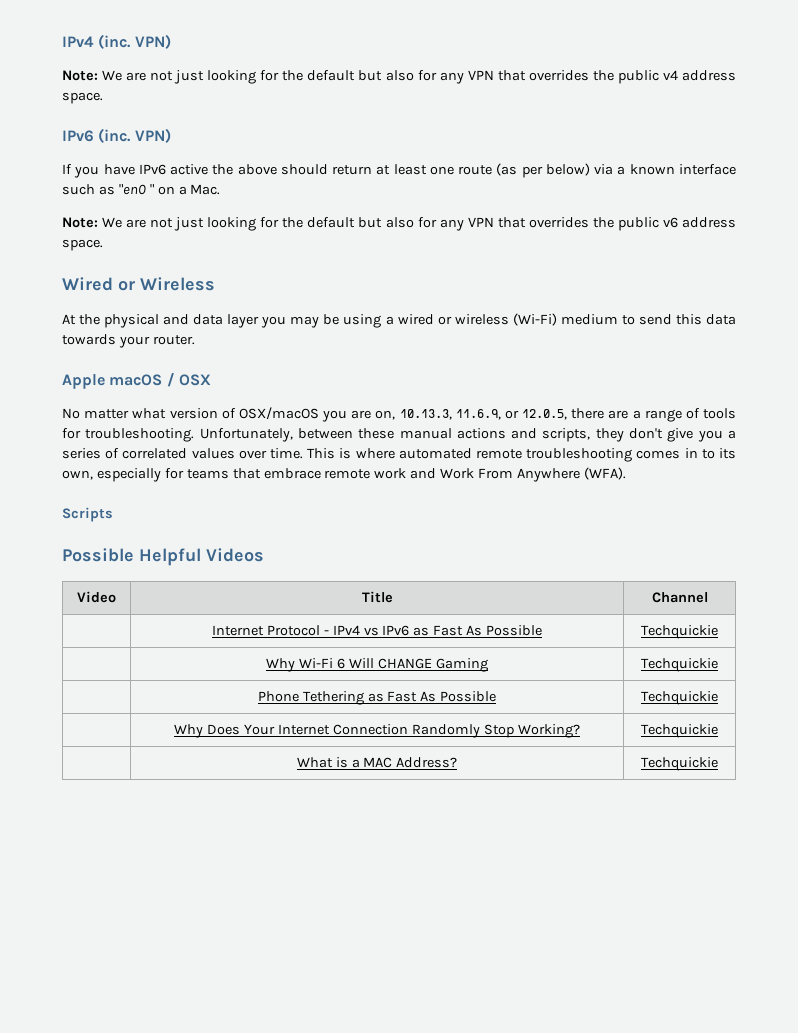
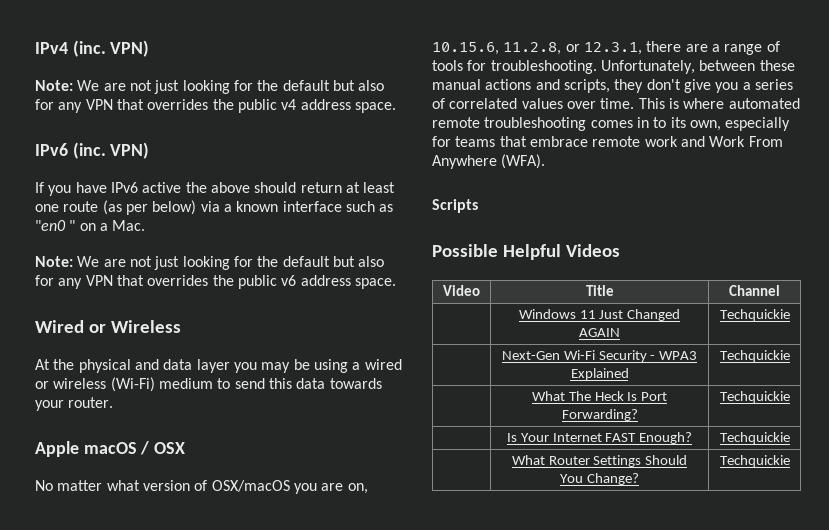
- No matter what version of OSX/macOS you are on, 10.13.3, 11.6.9, or 12.0.5, there are a range of tools for troubleshooting.
+ No matter what version of OSX/macOS you are on, 10.15.6, 11.2.8, or 12.3.1, there are a range of tools for troubleshooting.
- | Internet Protocol - IPv4 vs IPv6 as Fast As Possible | Techquickie
- | Why Wi-Fi 6 Will CHANGE Gaming | Techquickie
- | Phone Tethering as Fast As Possible | Techquickie
- | Why Does Your Internet Connection Randomly Stop Working? | Techquickie
- | What is a MAC Address? | Techquickie
+ | Windows 11 Just Changed AGAIN | Techquickie
+ | Next-Gen Wi-Fi Security - WPA3 Explained | Techquickie
+ | What The Heck Is Port Forwarding? | Techquickie
+ | Is Your Internet FAST Enough? | Techquickie
+ | What Router Settings Should You Change? | Techquickie

